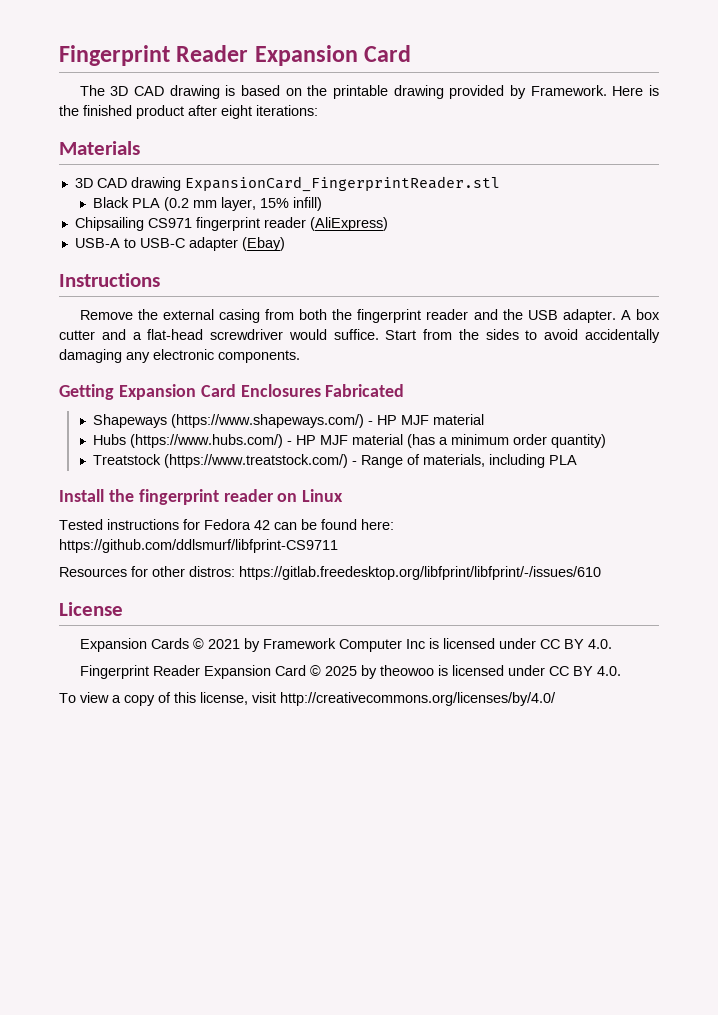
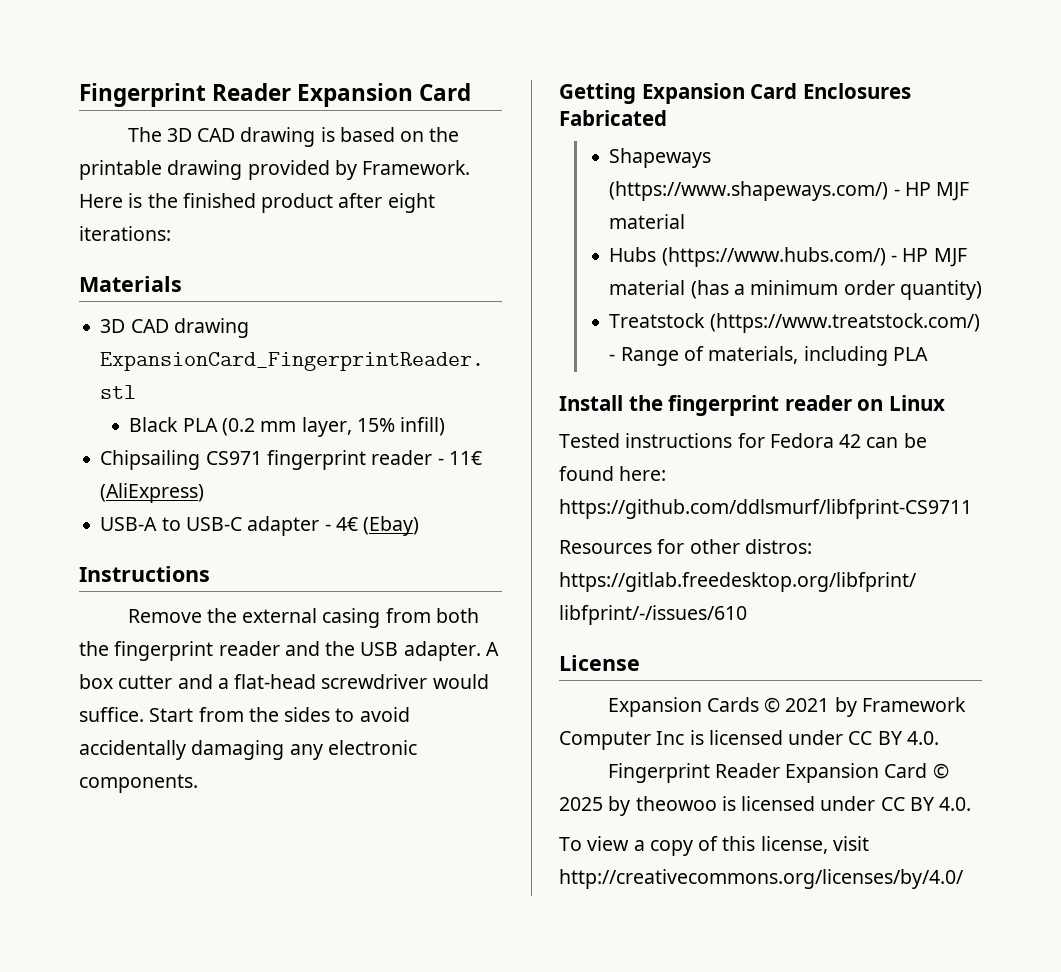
- Chipsailing CS971 fingerprint reader (AliExpress)
+ Chipsailing CS971 fingerprint reader - 11€ (AliExpress)
- USB-A to USB-C adapter (Ebay)
+ USB-A to USB-C adapter - 4€ (Ebay)

